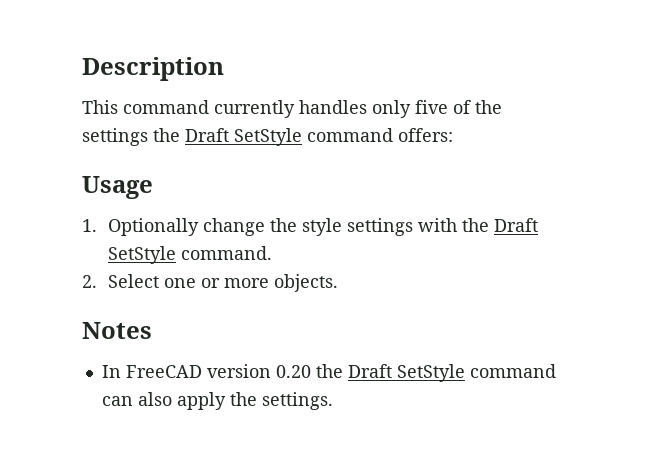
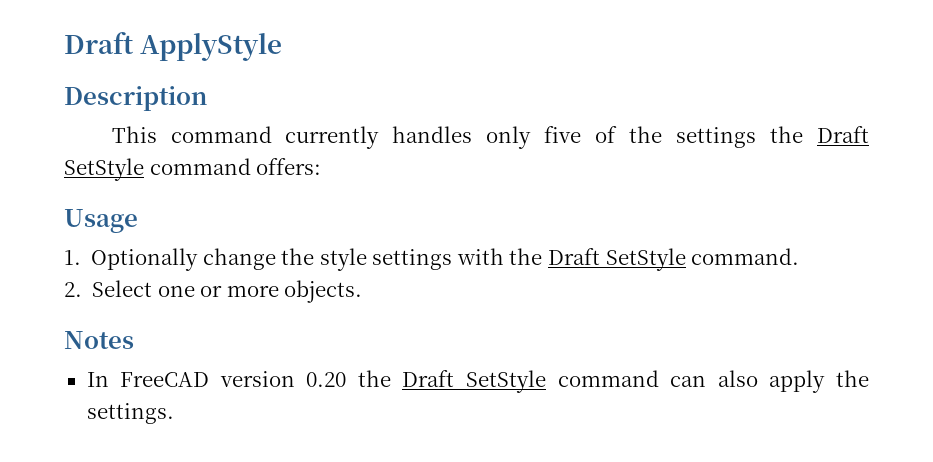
+ Draft ApplyStyle

